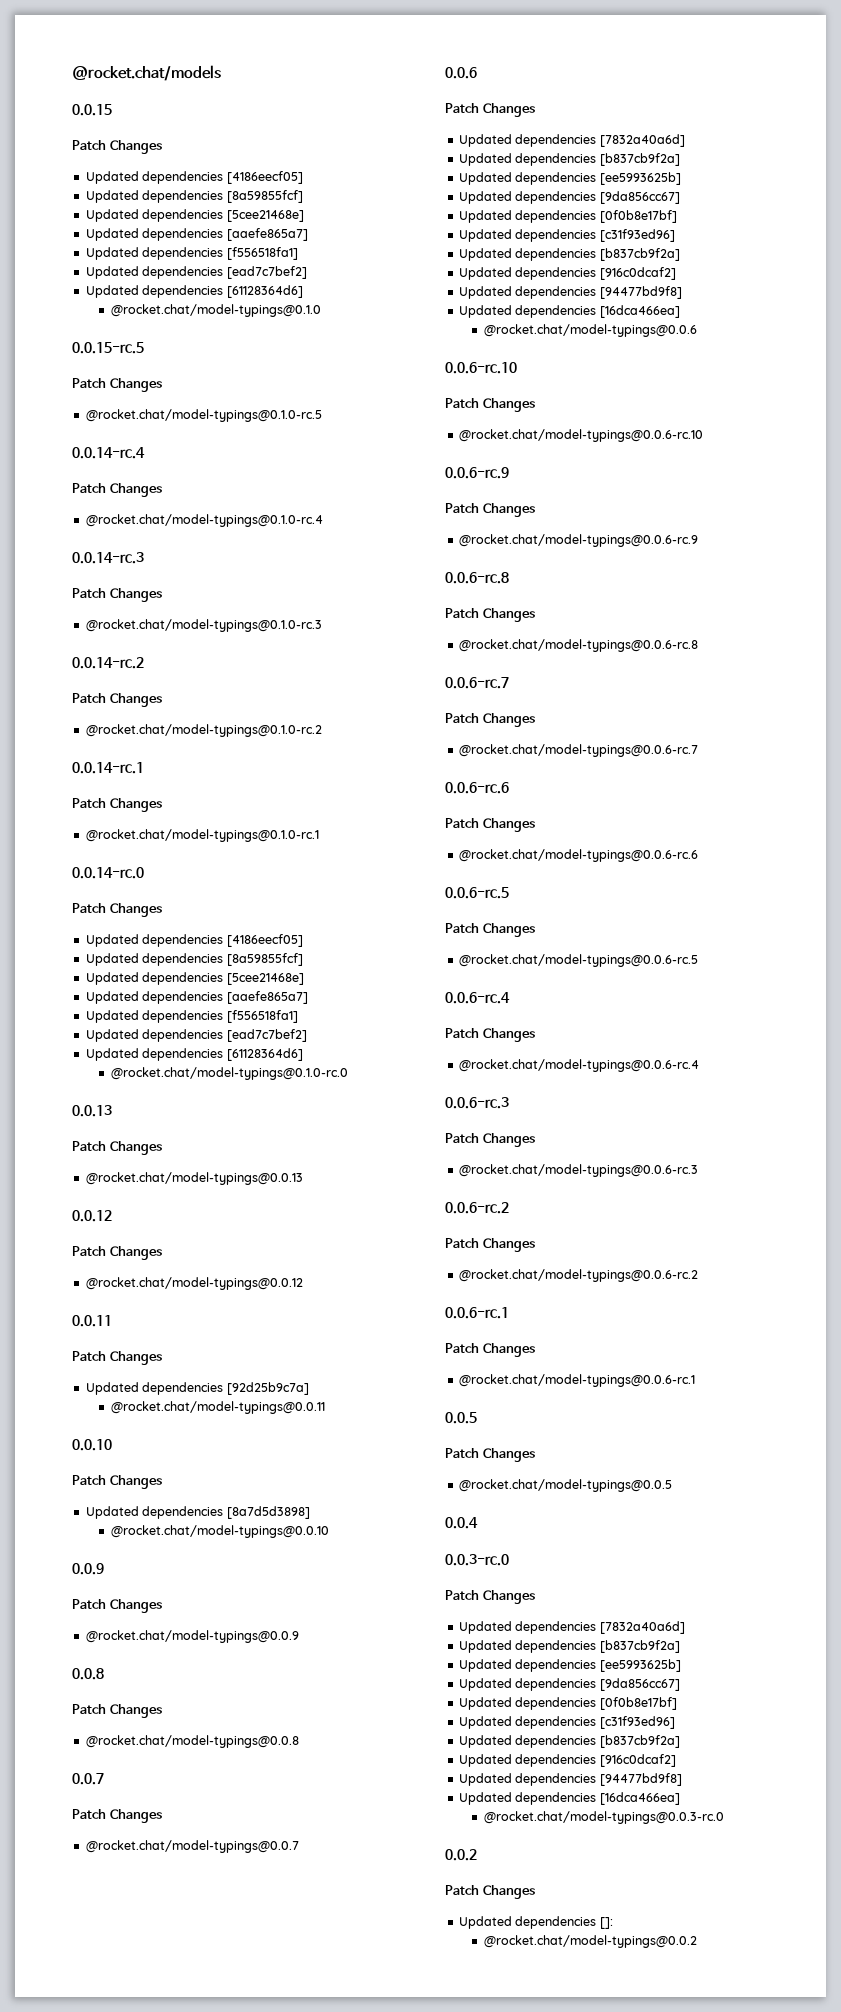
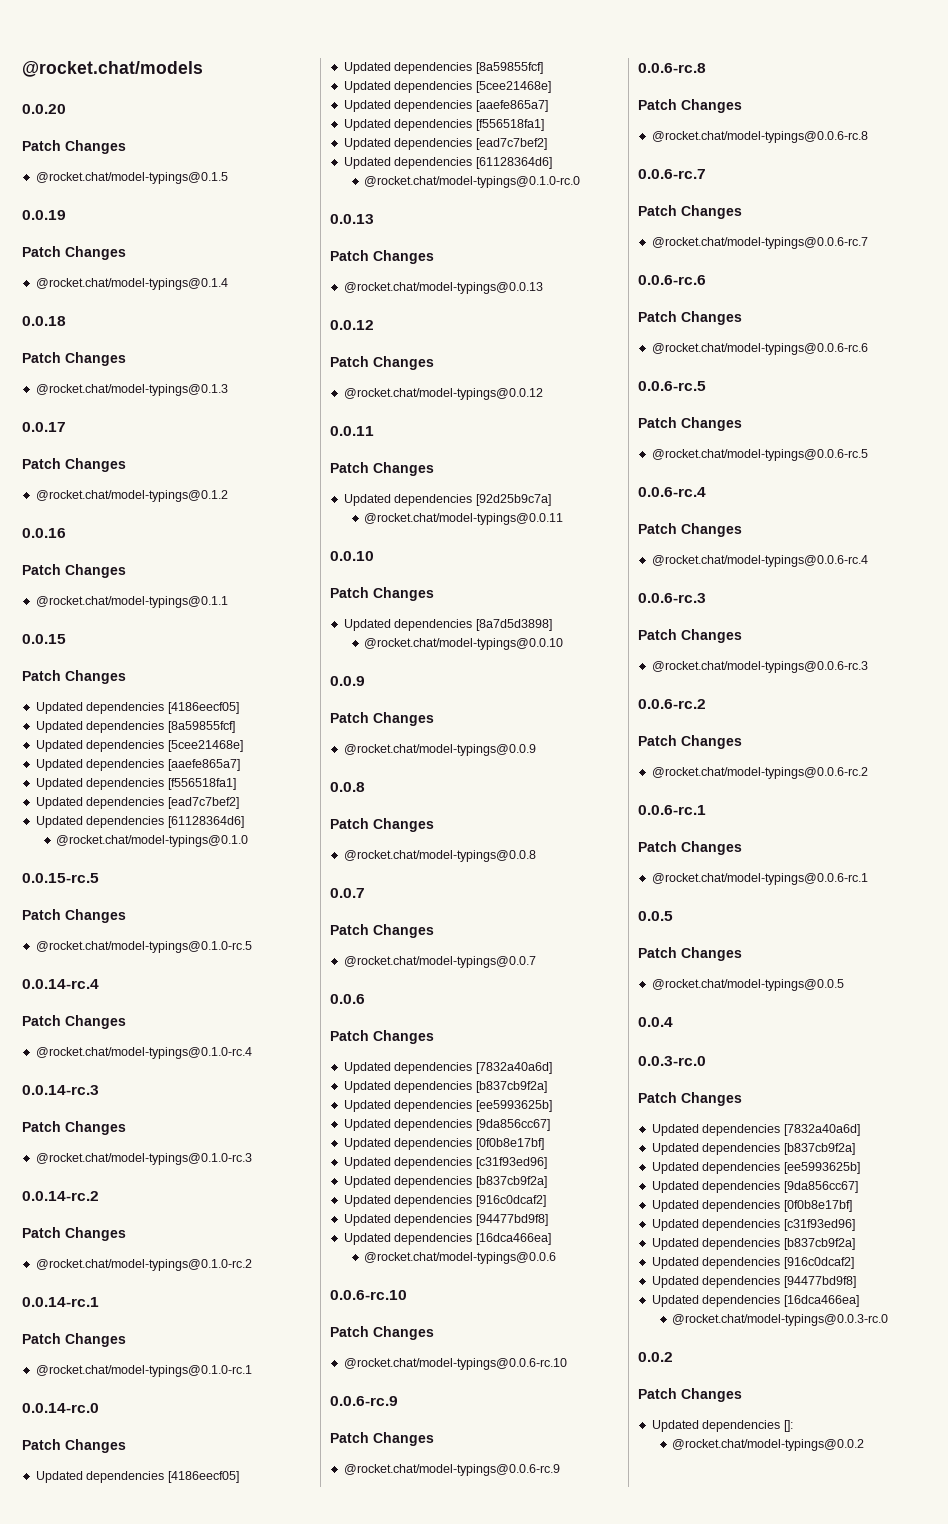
+ 0.0.20
+ Patch Changes
+ @rocket.chat/model-typings@0.1.5
+ 0.0.19
+ Patch Changes
+ @rocket.chat/model-typings@0.1.4
+ 0.0.18
+ Patch Changes
+ @rocket.chat/model-typings@0.1.3
+ 0.0.17
+ Patch Changes
+ @rocket.chat/model-typings@0.1.2
+ 0.0.16
+ Patch Changes
+ @rocket.chat/model-typings@0.1.1

